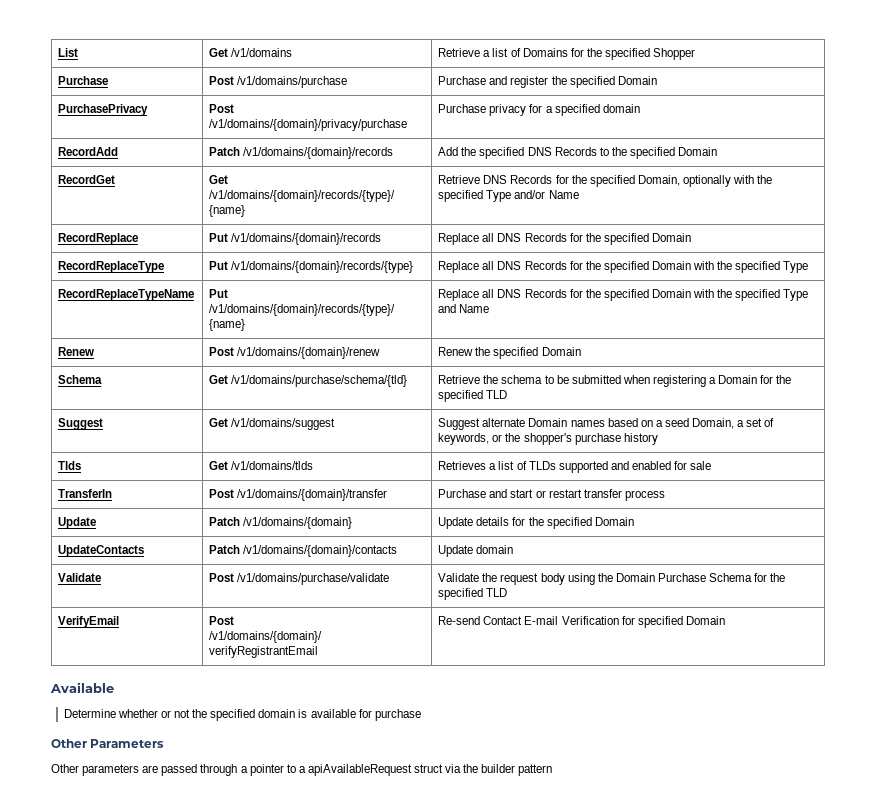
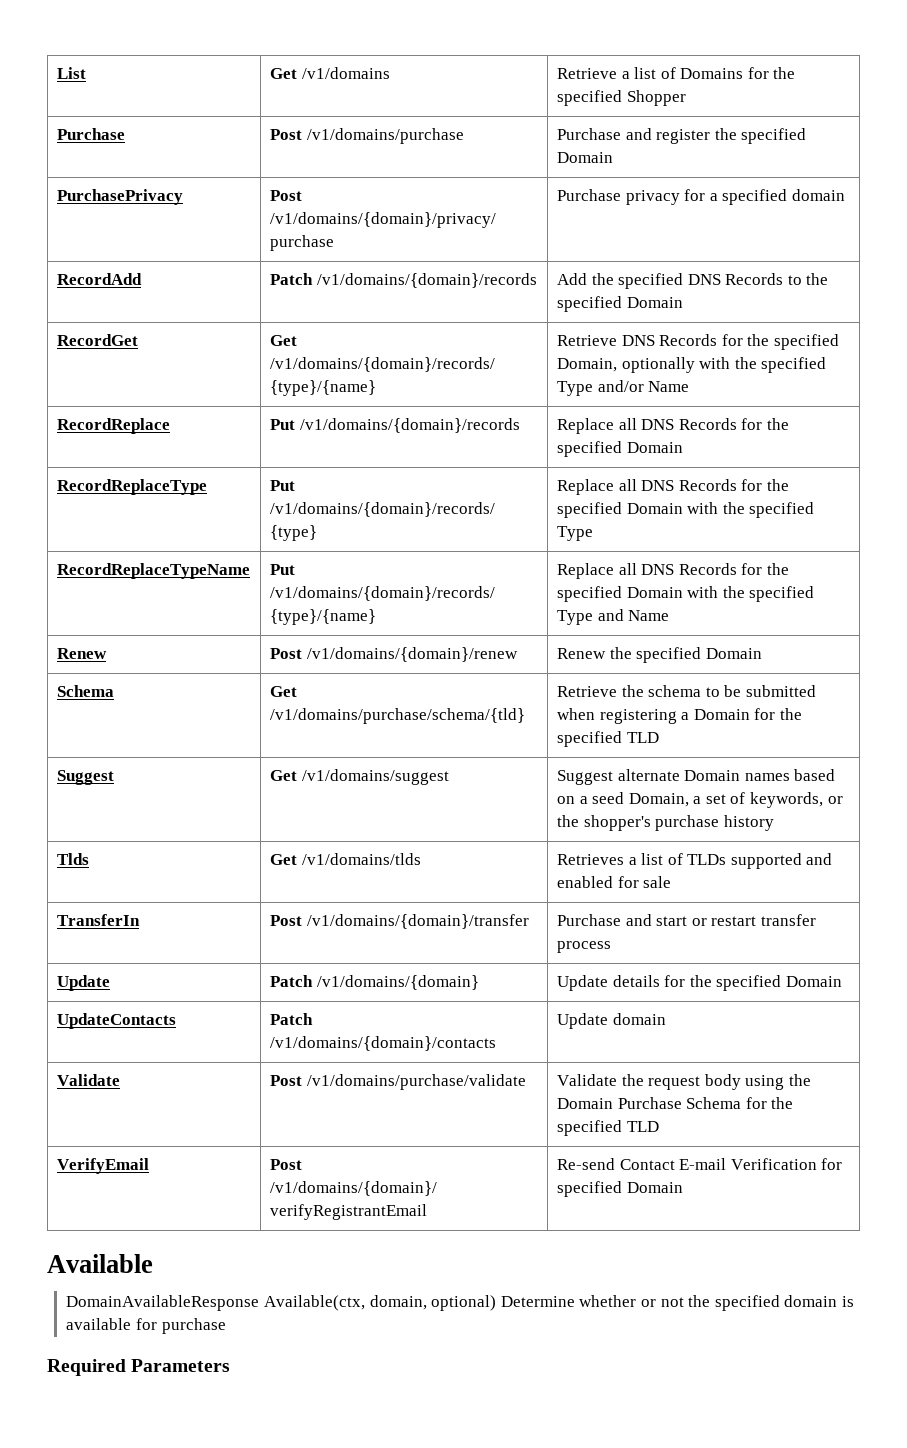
- Determine whether or not the specified domain is available for purchase
+ DomainAvailableResponse Available(ctx, domain, optional) Determine whether or not the specified domain is available for purchase
- Other Parameters
+ Required Parameters
- Other parameters are passed through a pointer to a apiAvailableRequest struct via the builder pattern

